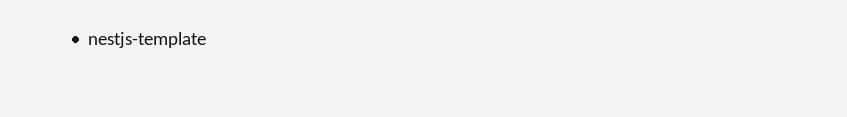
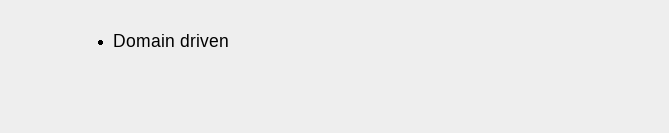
- nestjs-template
+ Domain driven

